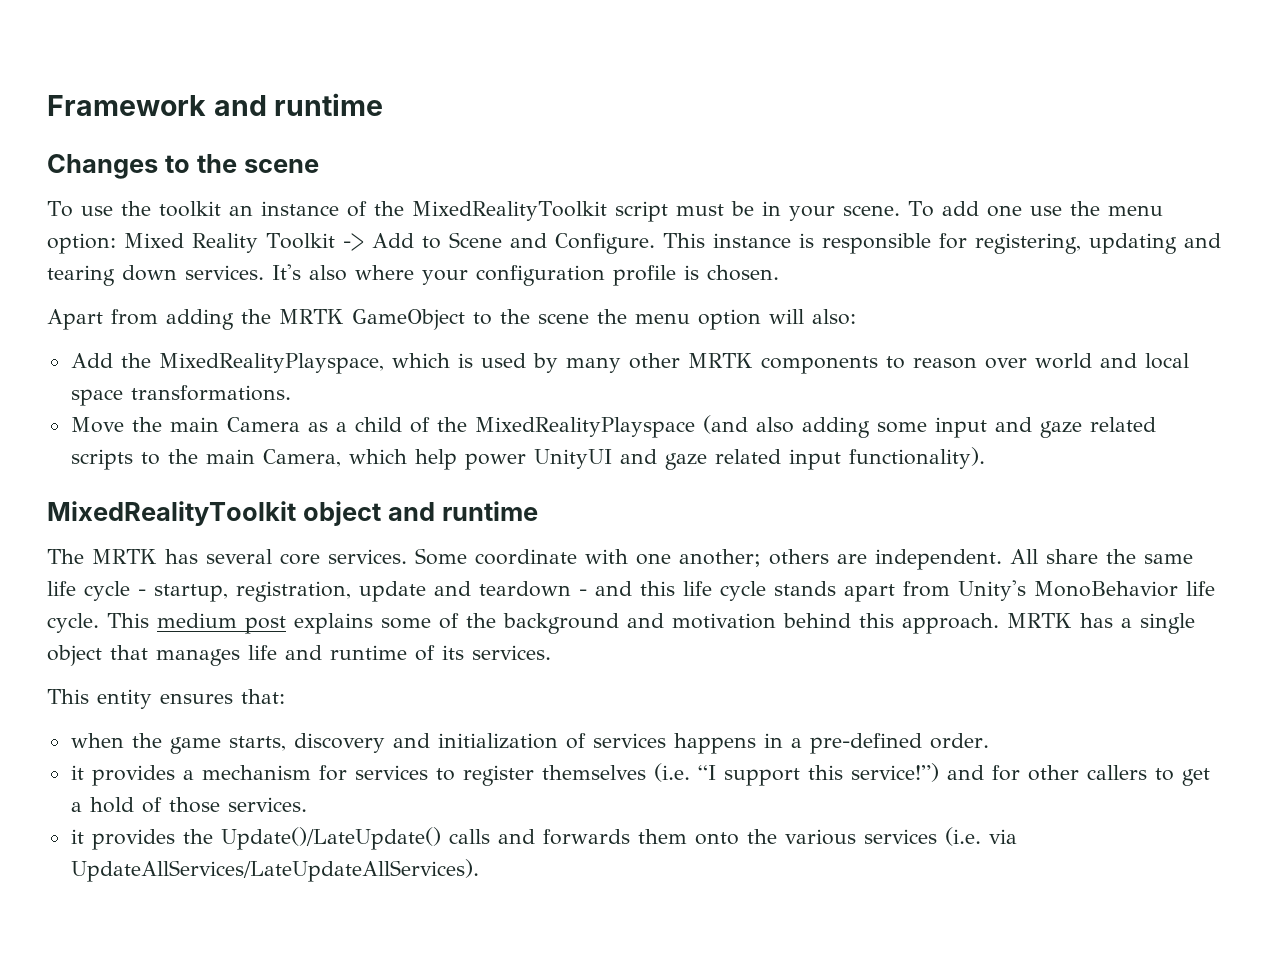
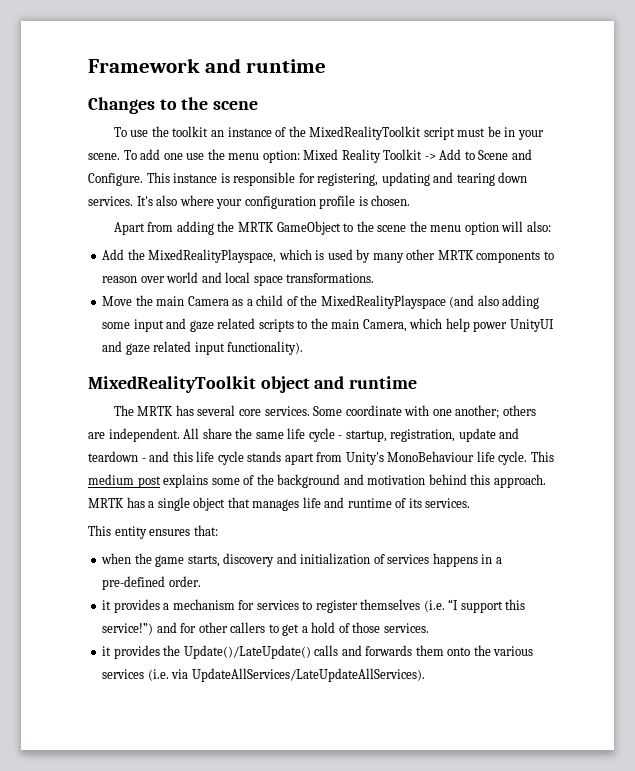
- All share the same life cycle - startup, registration, update and teardown - and this life cycle stands apart from Unity's MonoBehavior life cycle.
+ All share the same life cycle - startup, registration, update and teardown - and this life cycle stands apart from Unity's MonoBehaviour life cycle.

